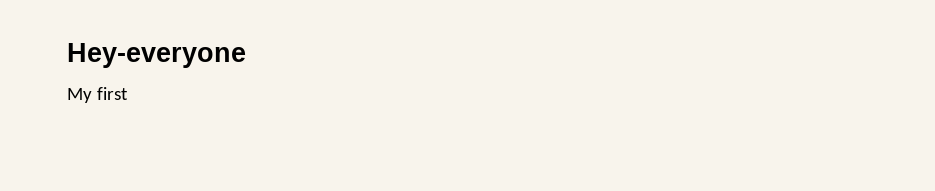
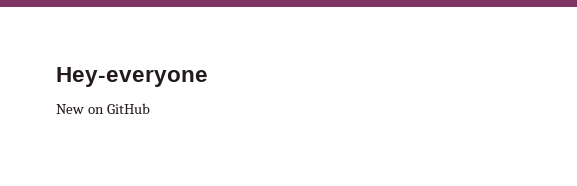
- My first
+ New on GitHub

